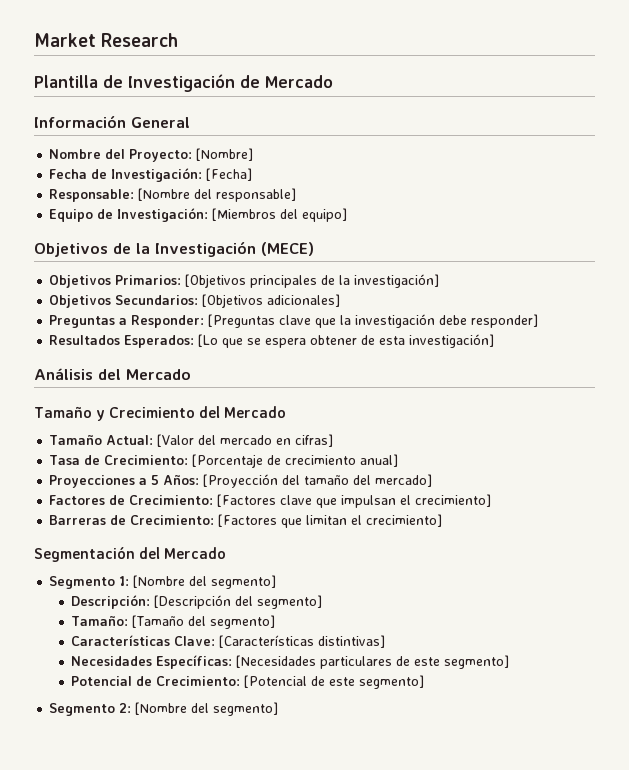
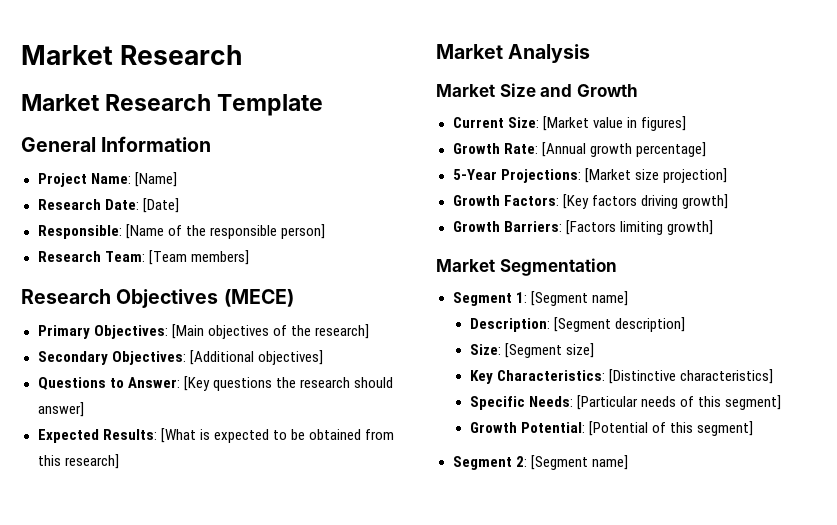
- Plantilla de Investigación de Mercado
- Información General
- Nombre del Proyecto: [Nombre]
- Fecha de Investigación: [Fecha]
- Responsable: [Nombre del responsable]
- Equipo de Investigación: [Miembros del equipo]
- Objetivos de la Investigación (MECE)
- Objetivos Primarios: [Objetivos principales de la investigación]
- Objetivos Secundarios: [Objetivos adicionales]
- Preguntas a Responder: [Preguntas clave que la investigación debe responder]
- Resultados Esperados: [Lo que se espera obtener de esta investigación]
- Análisis del Mercado
- Tamaño y Crecimiento del Mercado
- Tamaño Actual: [Valor del mercado en cifras]
- Tasa de Crecimiento: [Porcentaje de crecimiento anual]
- Proyecciones a 5 Años: [Proyección del tamaño del mercado]
- Factores de Crecimiento: [Factores clave que impulsan el crecimiento]
- Barreras de Crecimiento: [Factores que limitan el crecimiento]
- Segmentación del Mercado
- Segmento 1: [Nombre del segmento]
- Descripción: [Descripción del segmento]
- Tamaño: [Tamaño del segmento]
- Características Clave: [Características distintivas]
- Necesidades Específicas: [Necesidades particulares de este segmento]
- Potencial de Crecimiento: [Potencial de este segmento]
- Segmento 2: [Nombre del segmento]
+ Market Research Template
+ General Information
+ Project Name: [Name]
+ Research Date: [Date]
+ Responsible: [Name of the responsible person]
+ Research Team: [Team members]
+ Research Objectives (MECE)
+ Primary Objectives: [Main objectives of the research]
+ Secondary Objectives: [Additional objectives]
+ Questions to Answer: [Key questions the research should answer]
+ Expected Results: [What is expected to be obtained from this research]
+ Market Analysis
+ Market Size and Growth
+ Current Size: [Market value in figures]
+ Growth Rate: [Annual growth percentage]
+ 5-Year Projections: [Market size projection]
+ Growth Factors: [Key factors driving growth]
+ Growth Barriers: [Factors limiting growth]
+ Market Segmentation
+ Segment 1: [Segment name]
+ Description: [Segment description]
+ Size: [Segment size]
+ Key Characteristics: [Distinctive characteristics]
+ Specific Needs: [Particular needs of this segment]
+ Growth Potential: [Potential of this segment]
+ Segment 2: [Segment name]

